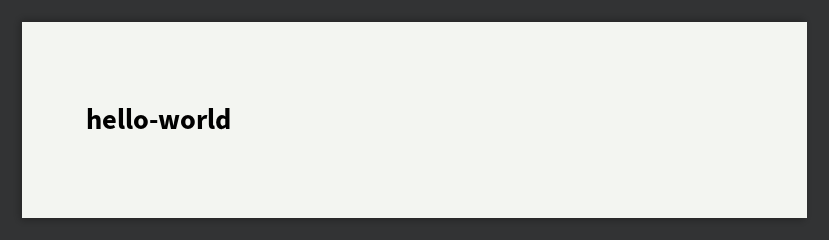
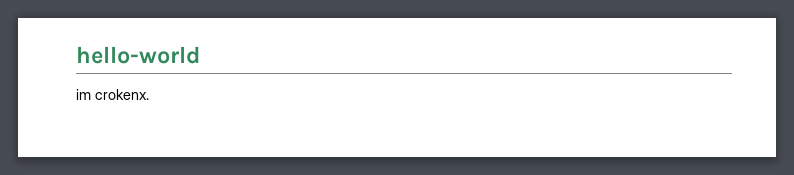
+ im crokenx.

